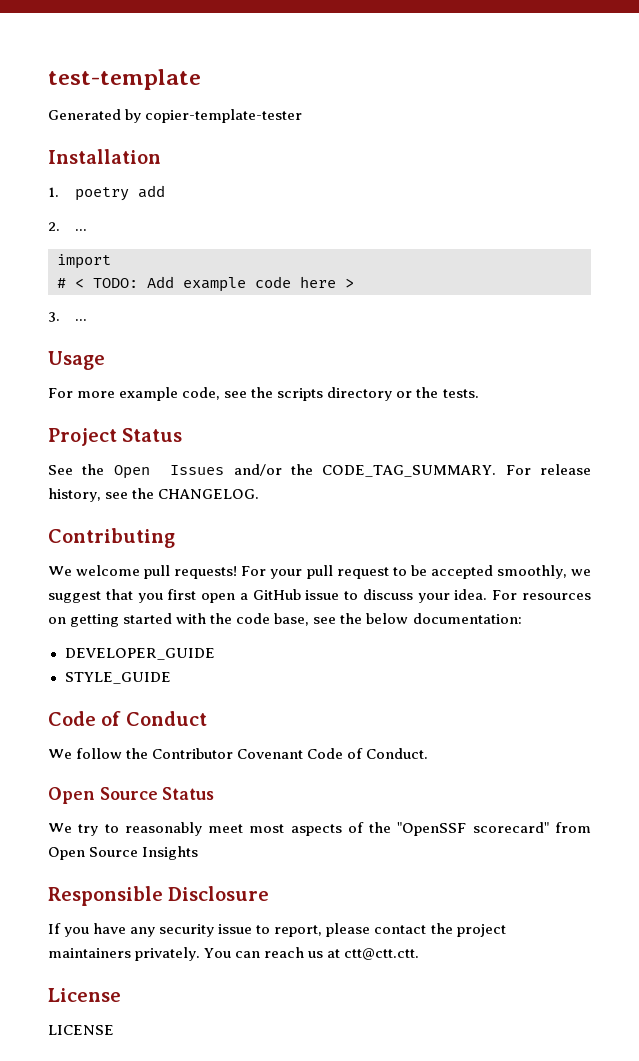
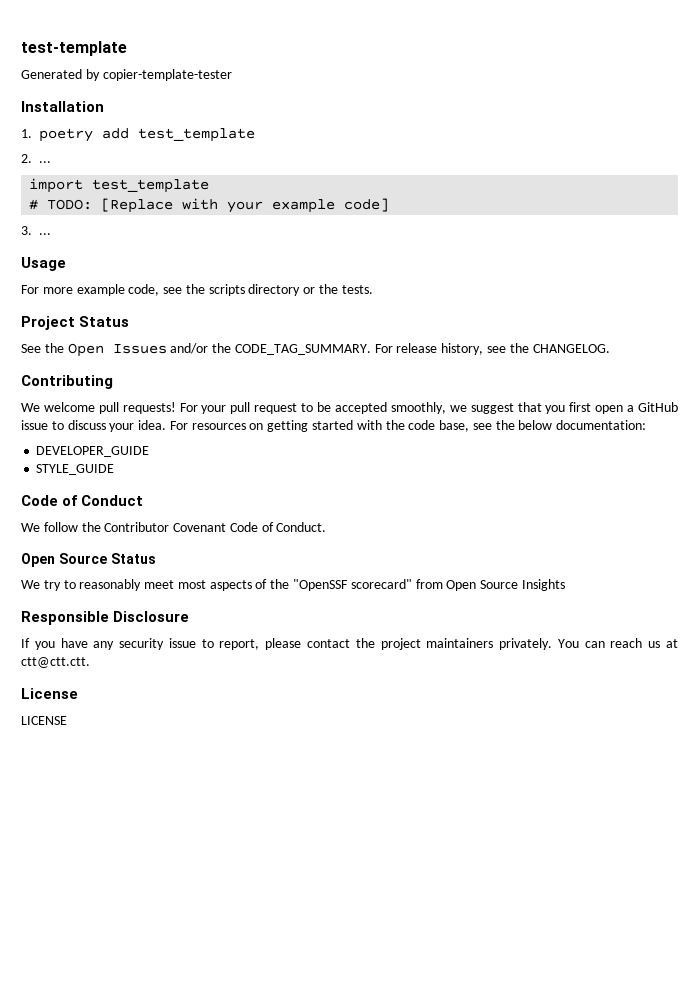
- 1. poetry add
+ 1. poetry add test_template
- import
+ import test_template
- # < TODO: Add example code here >
+ # TODO: [Replace with your example code]

